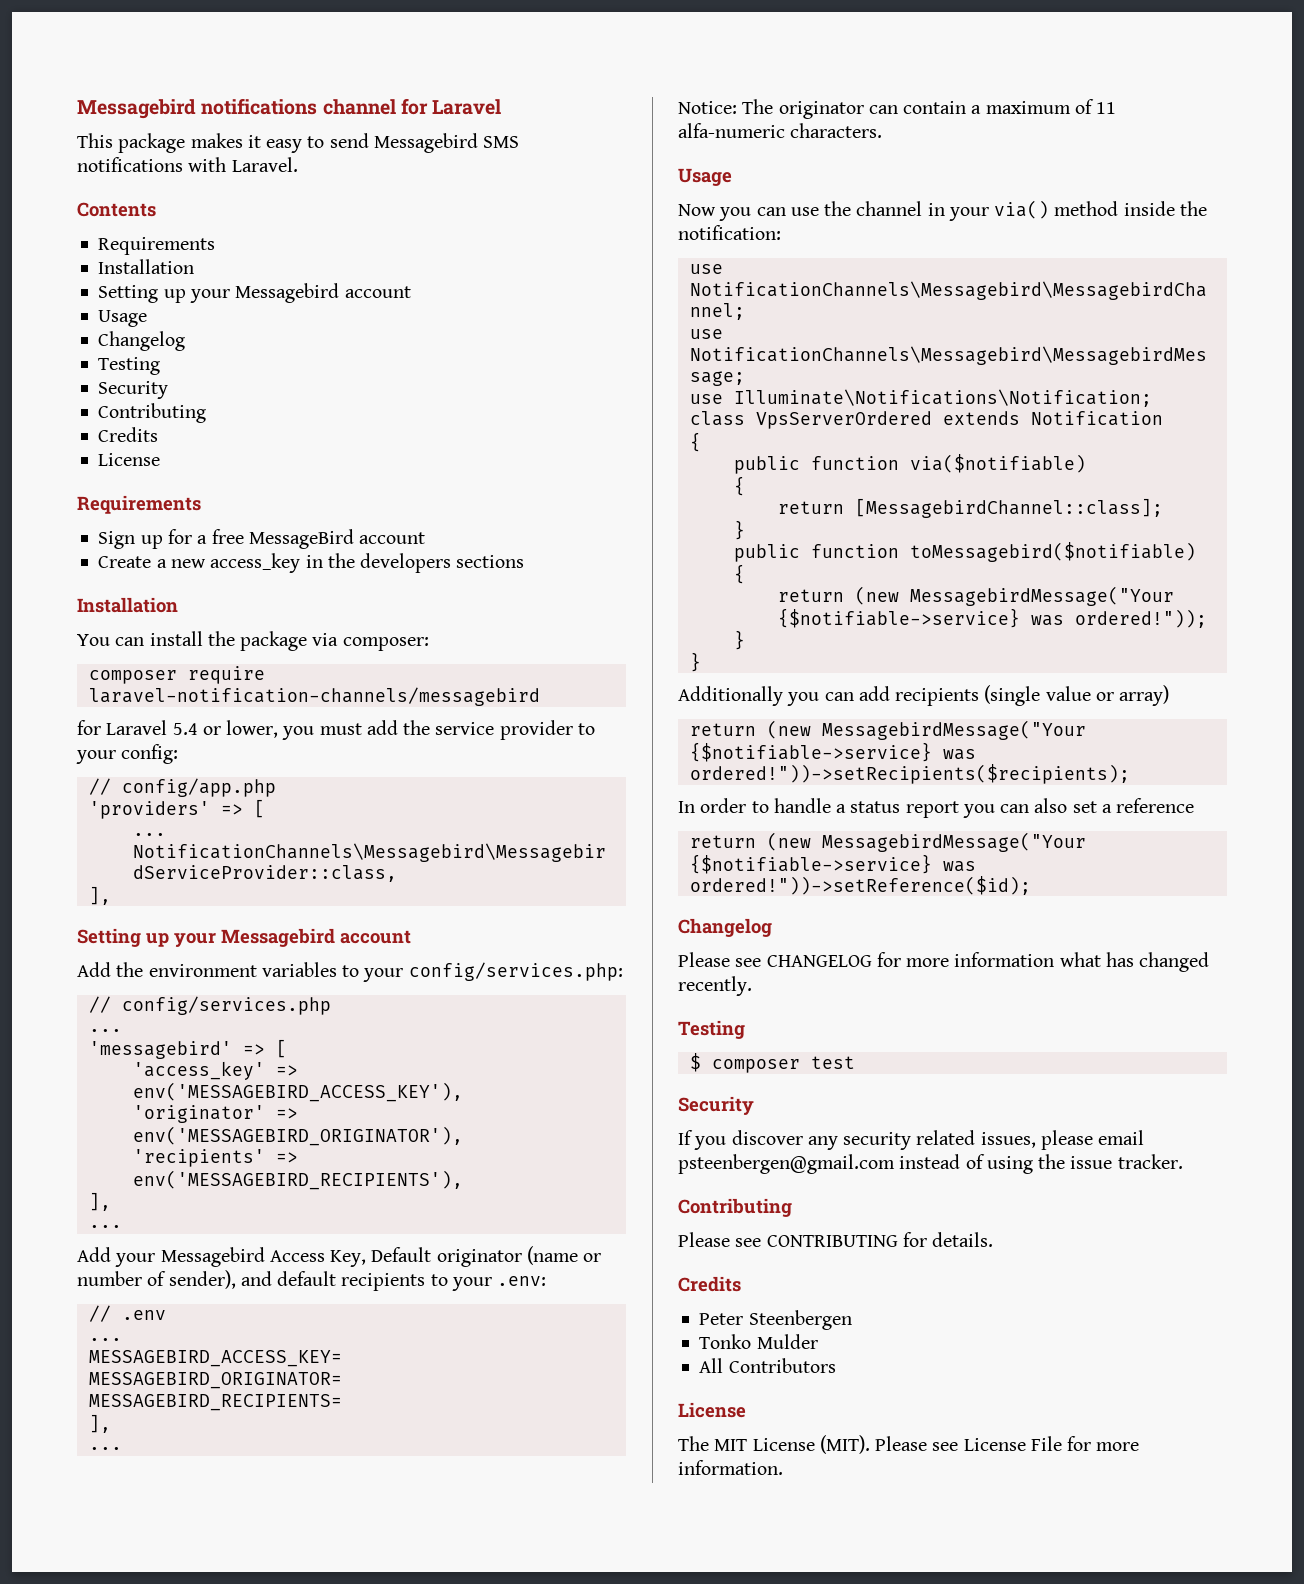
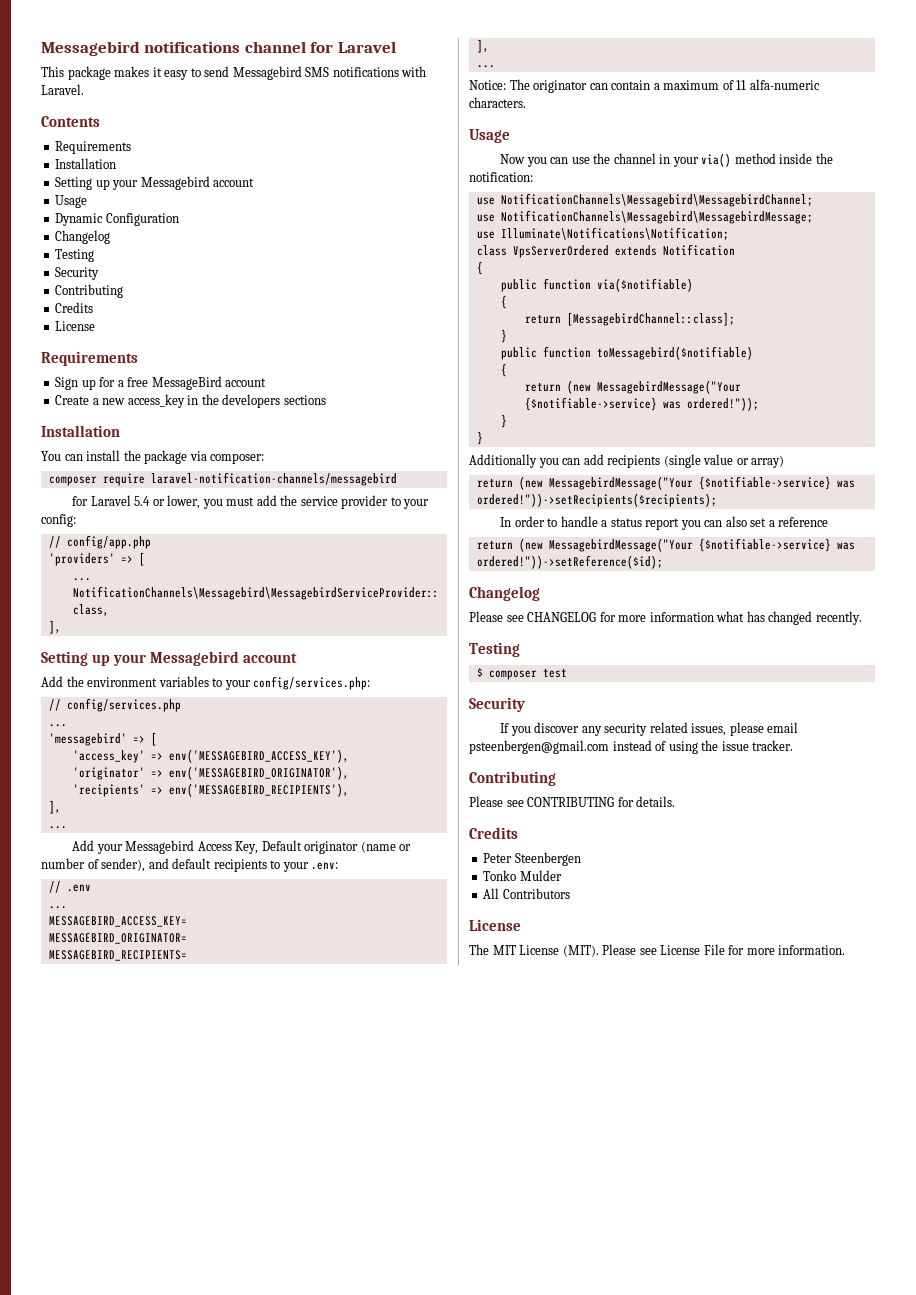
+ Dynamic Configuration

